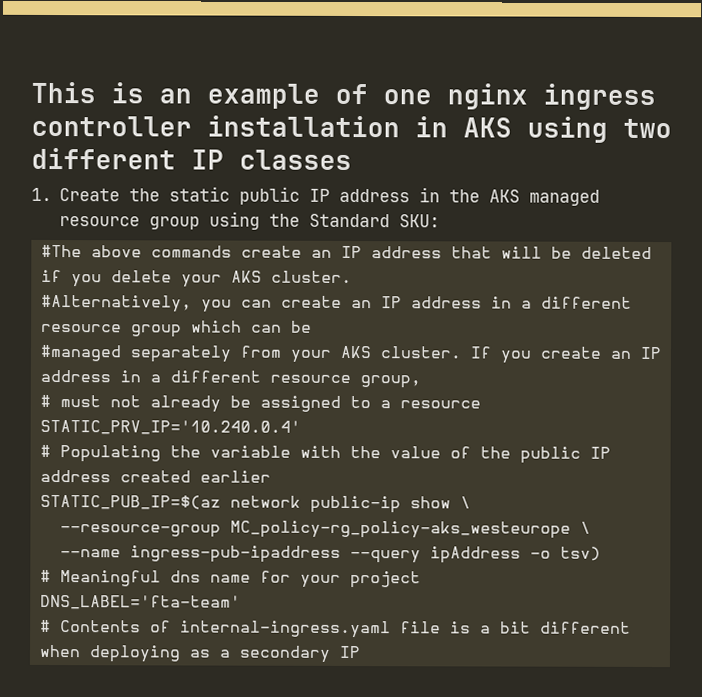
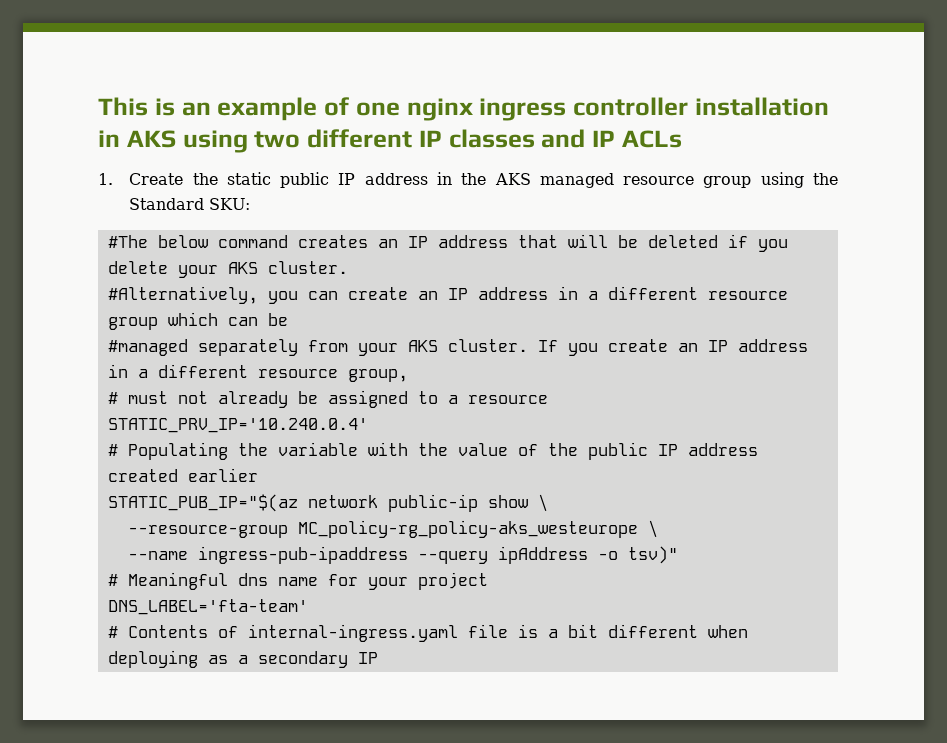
- This is an example of one nginx ingress controller installation in AKS using two different IP classes
+ This is an example of one nginx ingress controller installation in AKS using two different IP classes and IP ACLs
- #The above commands create an IP address that will be deleted if you delete your AKS cluster.
+ #The below command creates an IP address that will be deleted if you delete your AKS cluster.
- STATIC_PUB_IP=$(az network public-ip show \
+ STATIC_PUB_IP="$(az network public-ip show \
- --name ingress-pub-ipaddress --query ipAddress -o tsv)
+ --name ingress-pub-ipaddress --query ipAddress -o tsv)"

